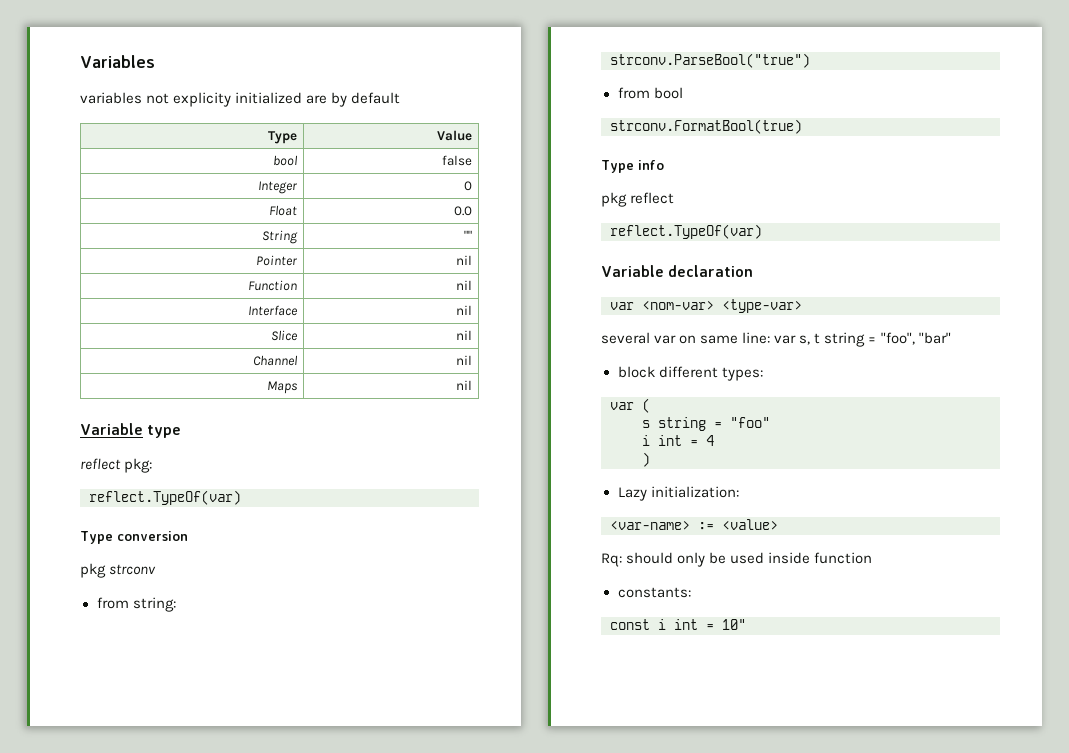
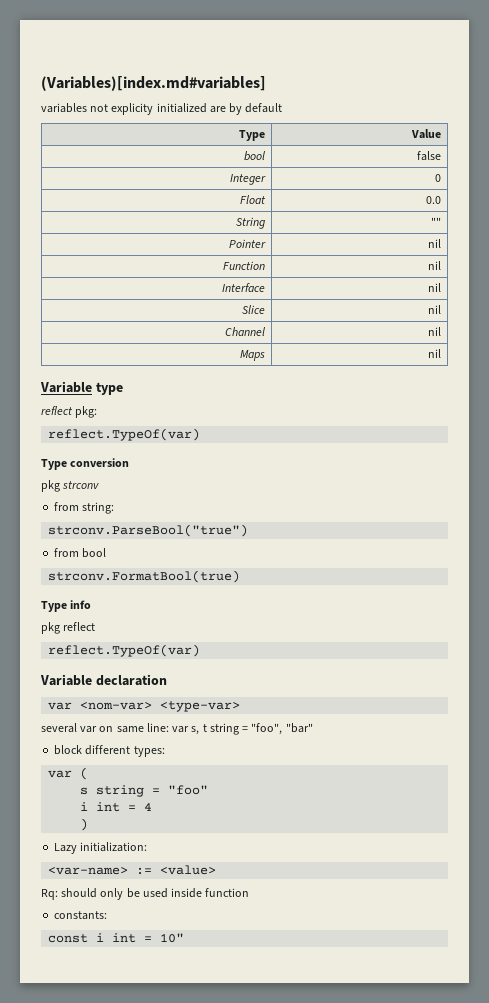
- Variables
+ (Variables)[index.md#variables]

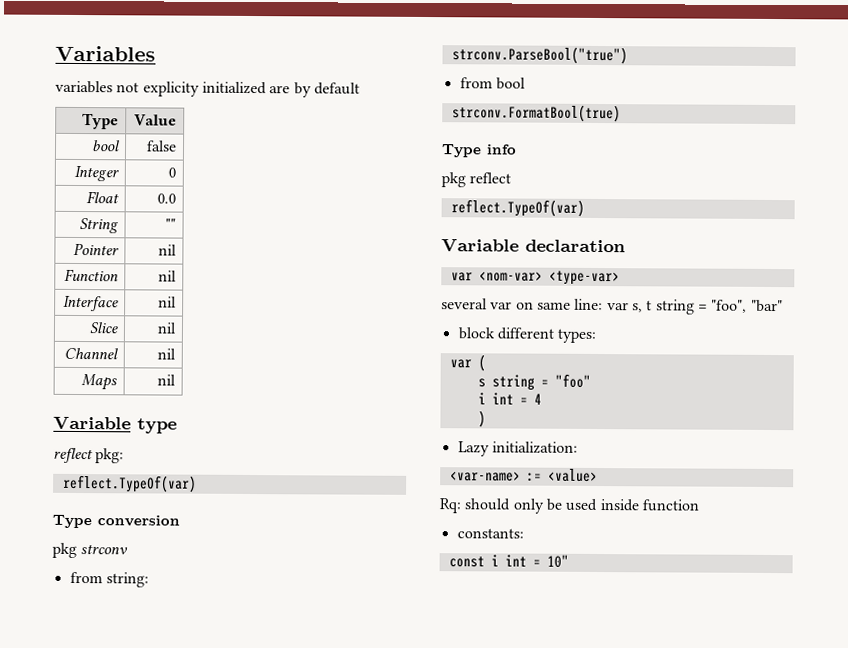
- (Variables)[index.md#variables]
+ Variables

